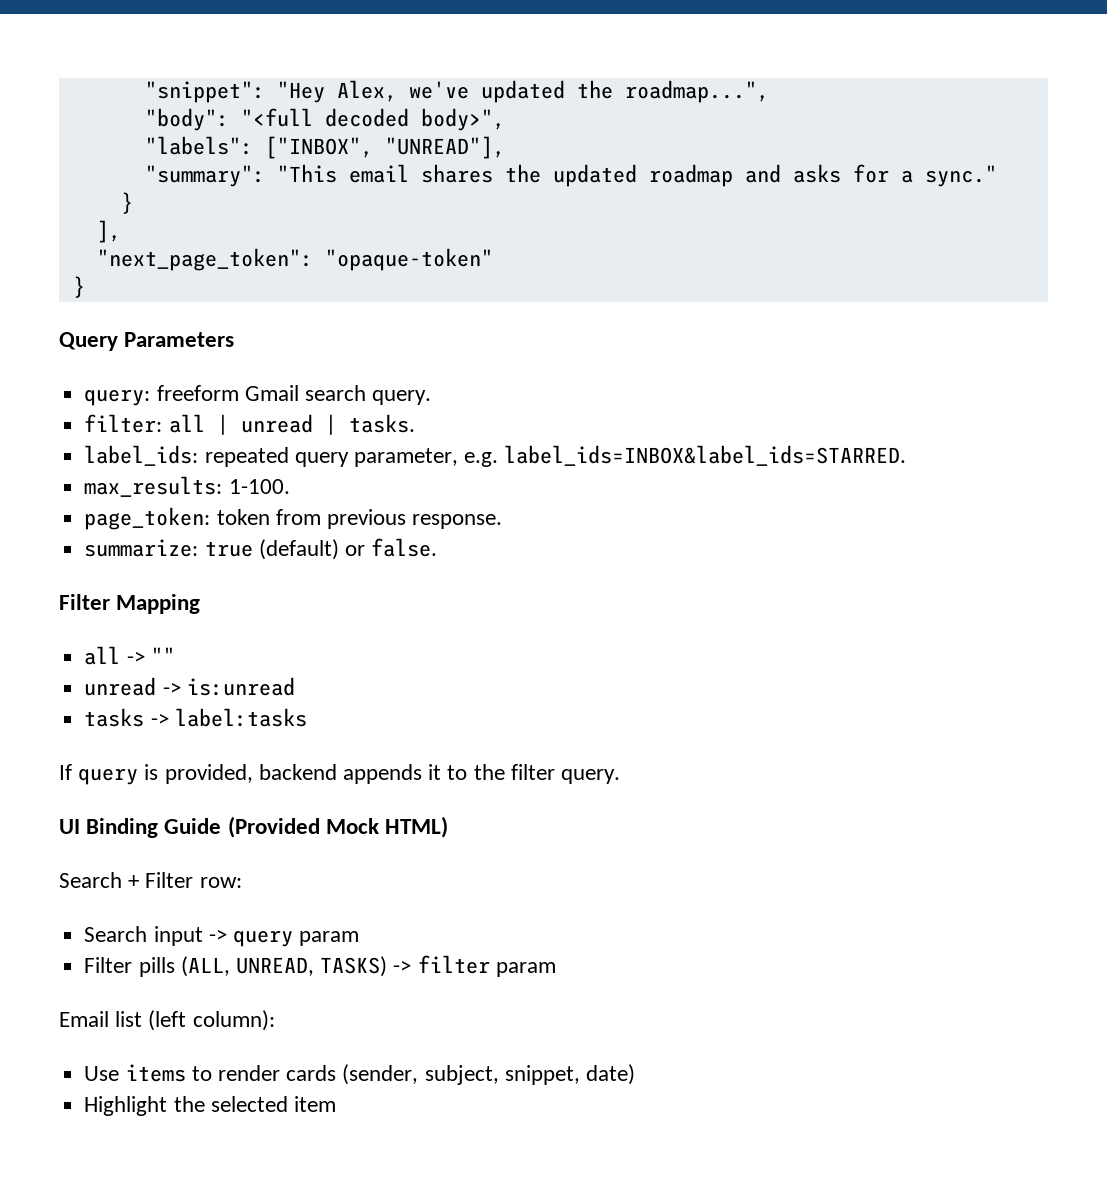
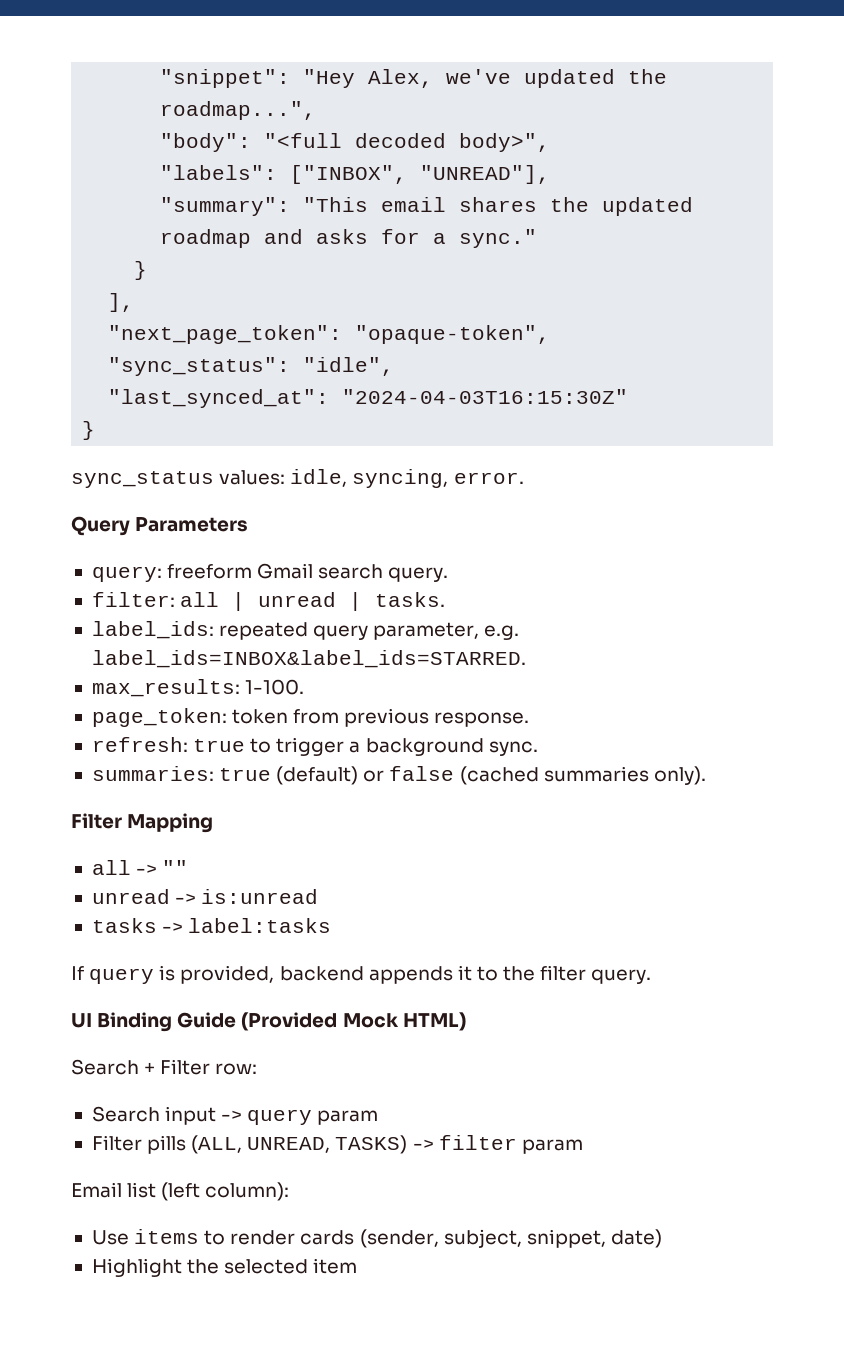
- "next_page_token": "opaque-token"
+ "next_page_token": "opaque-token",
+ "sync_status": "idle",
+ "last_synced_at": "2024-04-03T16:15:30Z"
  }
+ sync_status values: idle, syncing, error.
- summarize: true (default) or false.
+ refresh: true to trigger a background sync.
+ summaries: true (default) or false (cached summaries only).

